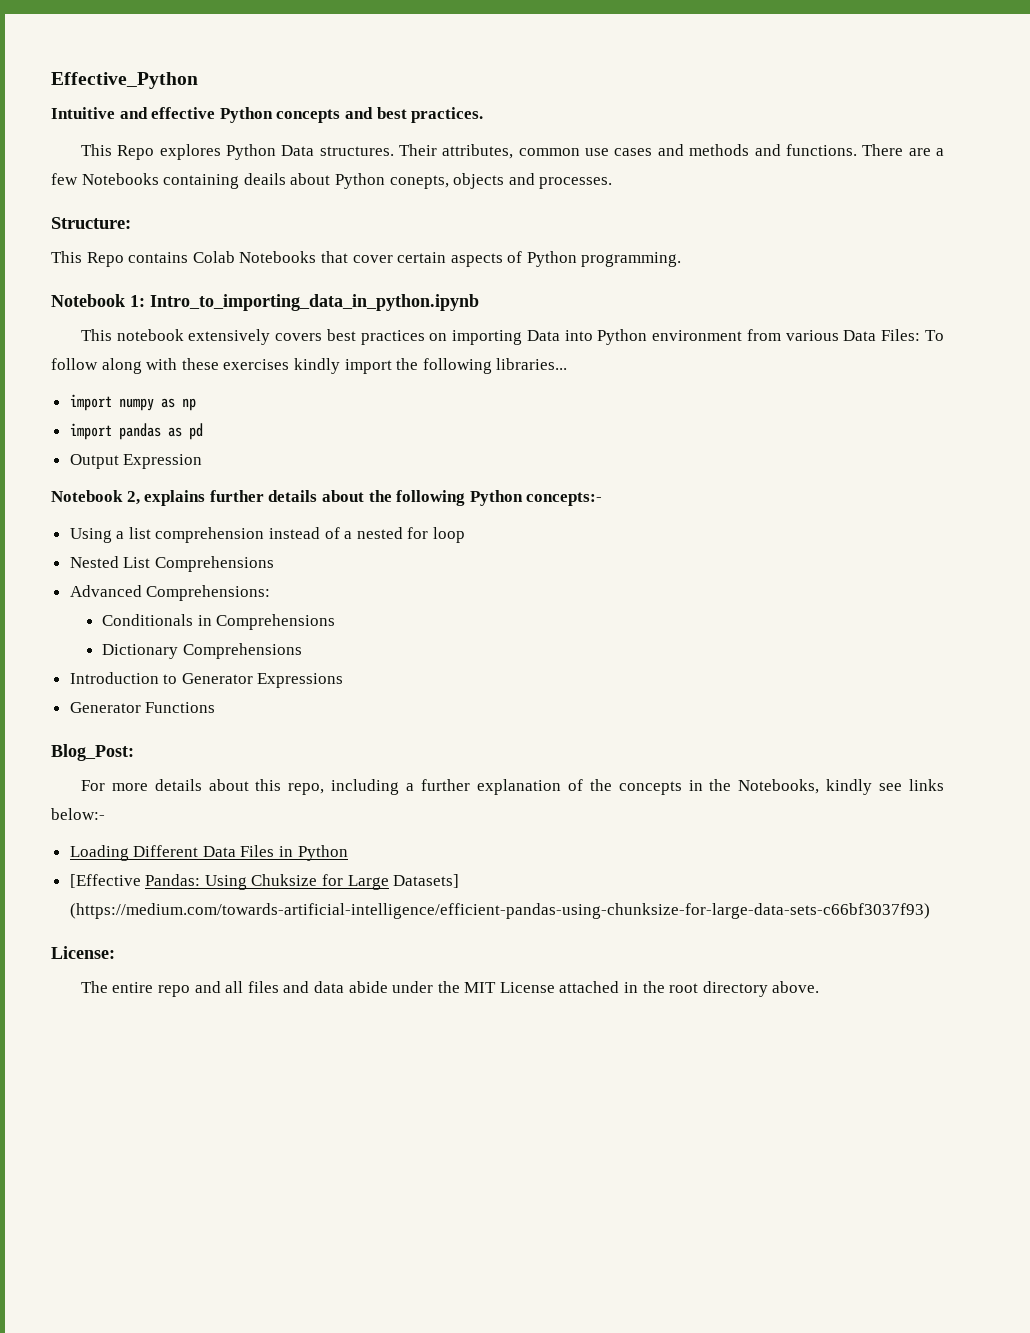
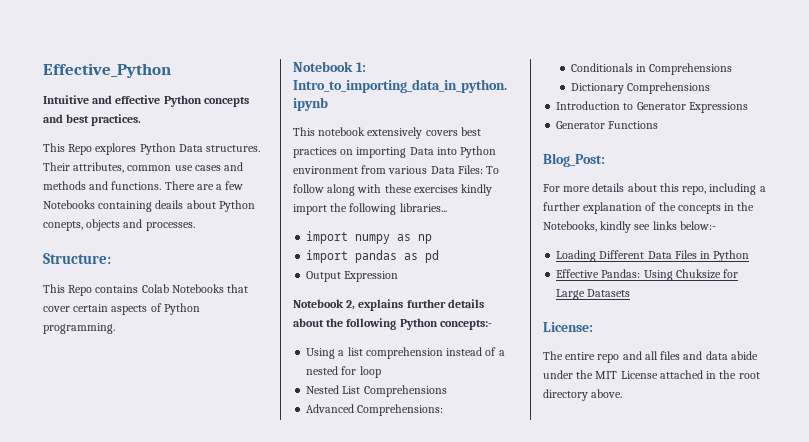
- [Effective Pandas: Using Chuksize for Large Datasets] (https://medium.com/towards-artificial-intelligence/efficient-pandas-using-chunksize-for-large-data-sets-c66bf3037f93)
+ Effective Pandas: Using Chuksize for Large Datasets

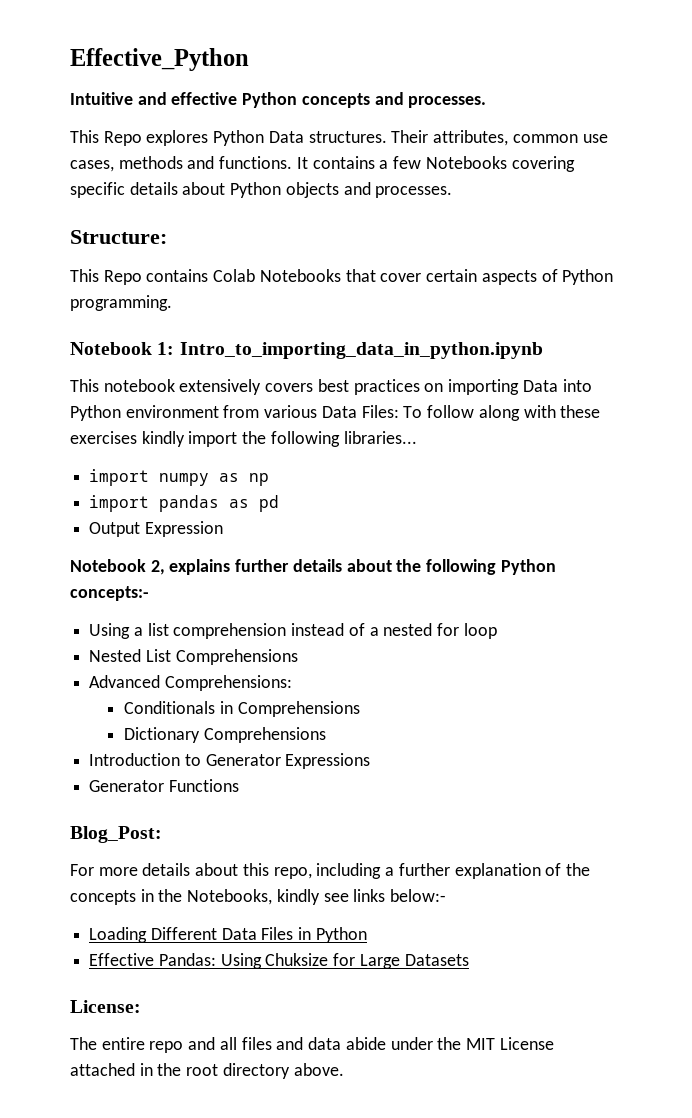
- Intuitive and effective Python concepts and best practices.
+ Intuitive and effective Python concepts and processes.
- Their attributes, common use cases and methods and functions.
+ Their attributes, common use cases, methods and functions.
- There are a few Notebooks containing deails about Python conepts, objects and processes.
+ It contains a few Notebooks covering specific details about Python objects and processes.

